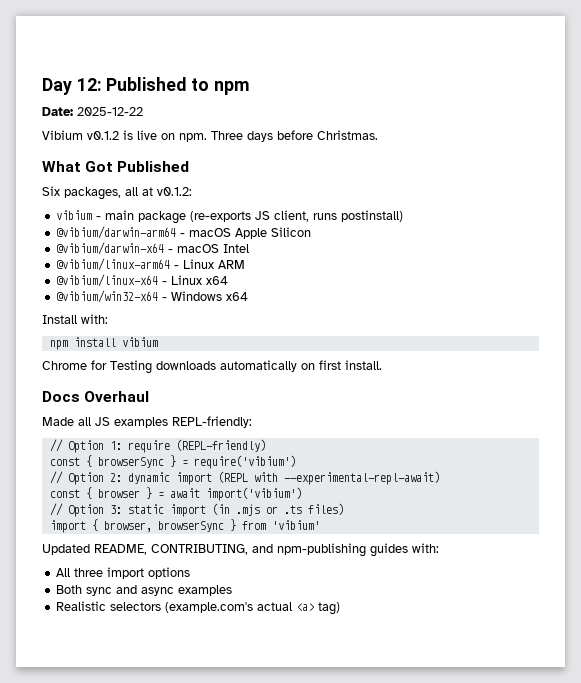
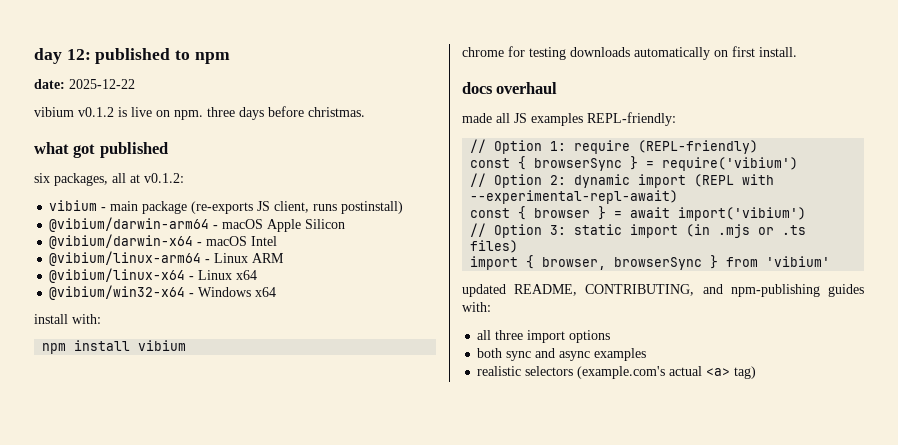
- Day 12: Published to npm
+ day 12: published to npm
- Date: 2025-12-22
+ date: 2025-12-22
- Vibium v0.1.2 is live on npm. Three days before Christmas.
- What Got Published
- Six packages, all at v0.1.2:
+ vibium v0.1.2 is live on npm. three days before christmas.
+ what got published
+ six packages, all at v0.1.2:
- Install with:
+ install with:
- Chrome for Testing downloads automatically on first install.
+ chrome for testing downloads automatically on first install.
- Docs Overhaul
- Made all JS examples REPL-friendly:
+ docs overhaul
+ made all JS examples REPL-friendly:
- Updated README, CONTRIBUTING, and npm-publishing guides with:
+ updated README, CONTRIBUTING, and npm-publishing guides with:
- All three import options
+ all three import options
- Both sync and async examples
+ both sync and async examples
- Realistic selectors (example.com's actual <a> tag)
+ realistic selectors (example.com's actual <a> tag)

